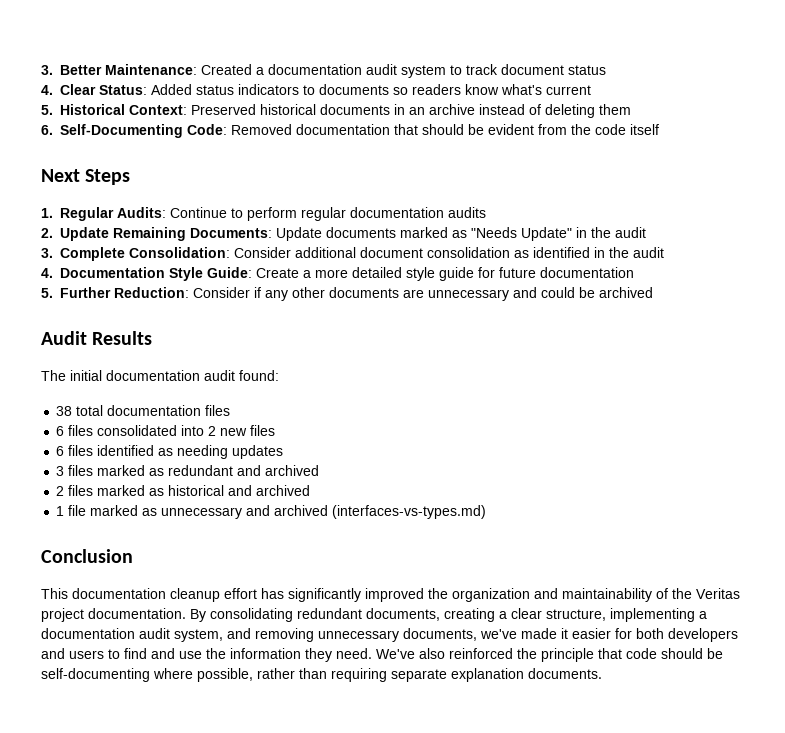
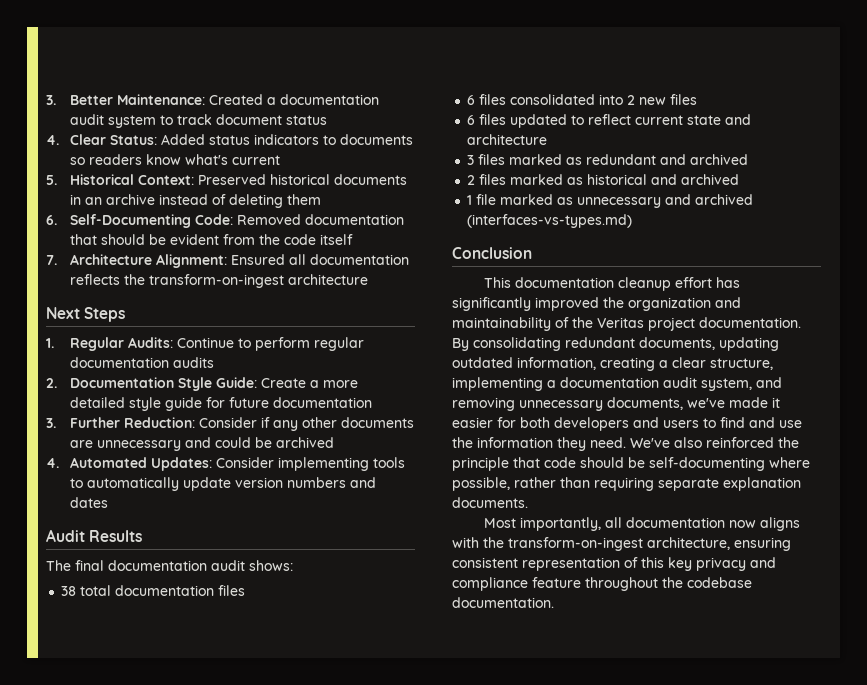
+ 7. Architecture Alignment: Ensured all documentation reflects the transform-on-ingest architecture
- 2. Update Remaining Documents: Update documents marked as "Needs Update" in the audit
- 3. Complete Consolidation: Consider additional document consolidation as identified in the audit
- 4. Documentation Style Guide: Create a more detailed style guide for future documentation
+ 2. Documentation Style Guide: Create a more detailed style guide for future documentation
- 5. Further Reduction: Consider if any other documents are unnecessary and could be archived
+ 3. Further Reduction: Consider if any other documents are unnecessary and could be archived
+ 4. Automated Updates: Consider implementing tools to automatically update version numbers and dates
- The initial documentation audit found:
+ The final documentation audit shows:
- 6 files identified as needing updates
+ 6 files updated to reflect current state and architecture
- By consolidating redundant documents, creating a clear structure, implementing a documentation audit system, and removing unnecessary documents, we've made it easier for both developers and users to find and use the information they need.
+ By consolidating redundant documents, updating outdated information, creating a clear structure, implementing a documentation audit system, and removing unnecessary documents, we've made it easier for both developers and users to find and use the information they need.
+ Most importantly, all documentation now aligns with the transform-on-ingest architecture, ensuring consistent representation of this key privacy and compliance feature throughout the codebase documentation.

